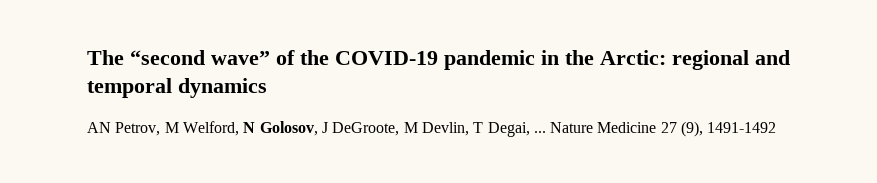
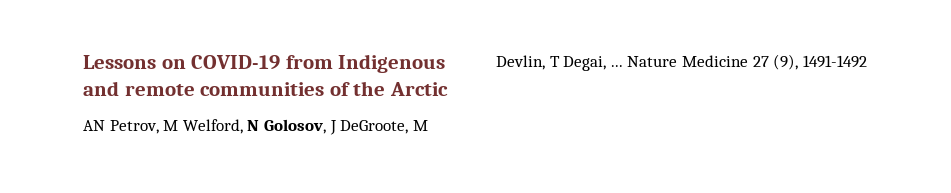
- The “second wave” of the COVID-19 pandemic in the Arctic: regional and temporal dynamics
+ Lessons on COVID-19 from Indigenous and remote communities of the Arctic

